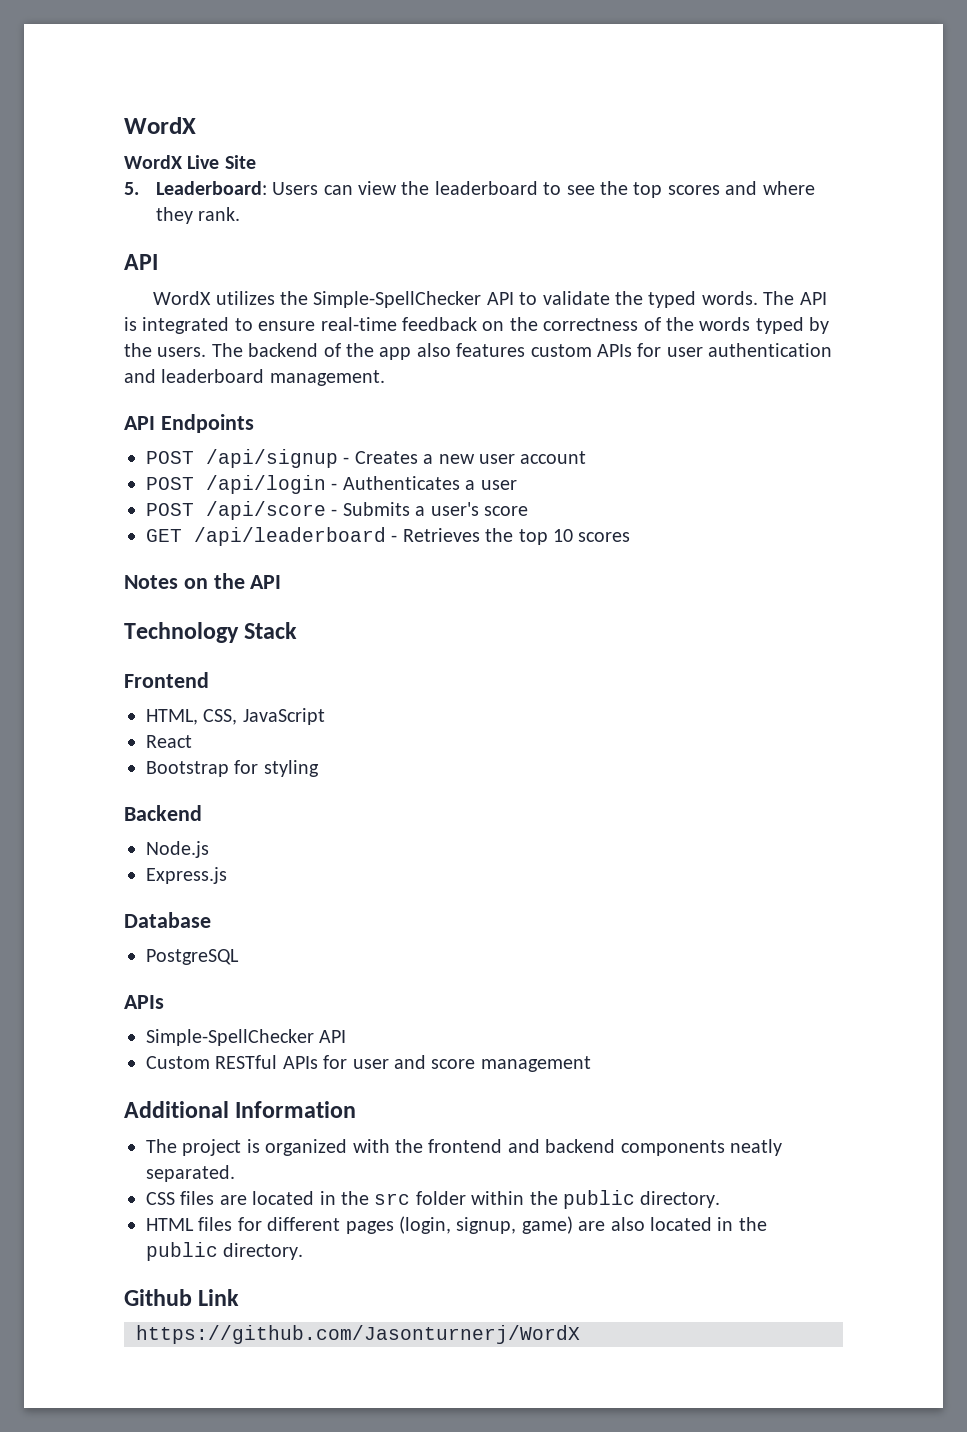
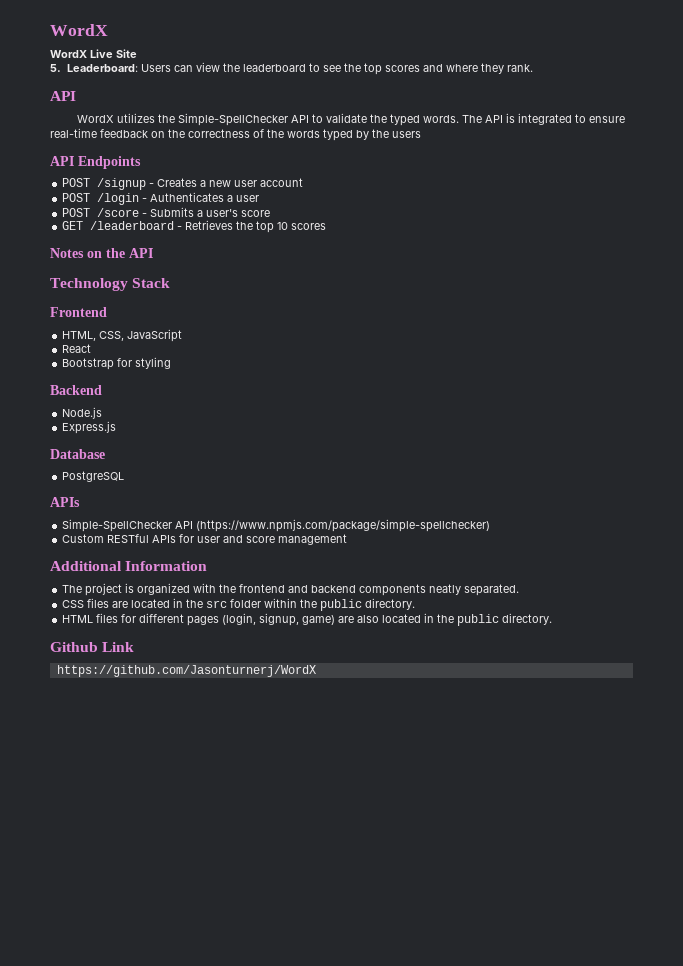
- The API is integrated to ensure real-time feedback on the correctness of the words typed by the users. The backend of the app also features custom APIs for user authentication and leaderboard management.
+ The API is integrated to ensure real-time feedback on the correctness of the words typed by the users
- POST /api/signup - Creates a new user account
+ POST /signup - Creates a new user account
- POST /api/login - Authenticates a user
+ POST /login - Authenticates a user
- POST /api/score - Submits a user's score
+ POST /score - Submits a user's score
- GET /api/leaderboard - Retrieves the top 10 scores
+ GET /leaderboard - Retrieves the top 10 scores
  PostgreSQL
  APIs
- Simple-SpellChecker API
+ Simple-SpellChecker API (https://www.npmjs.com/package/simple-spellchecker)

